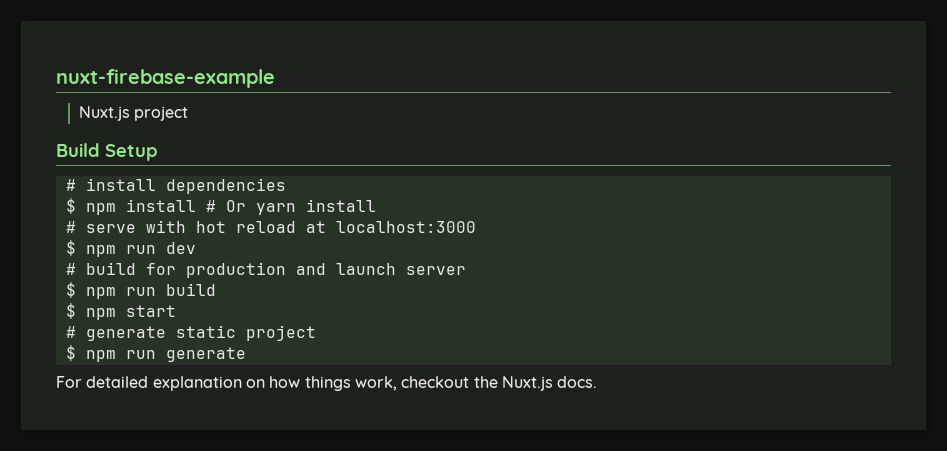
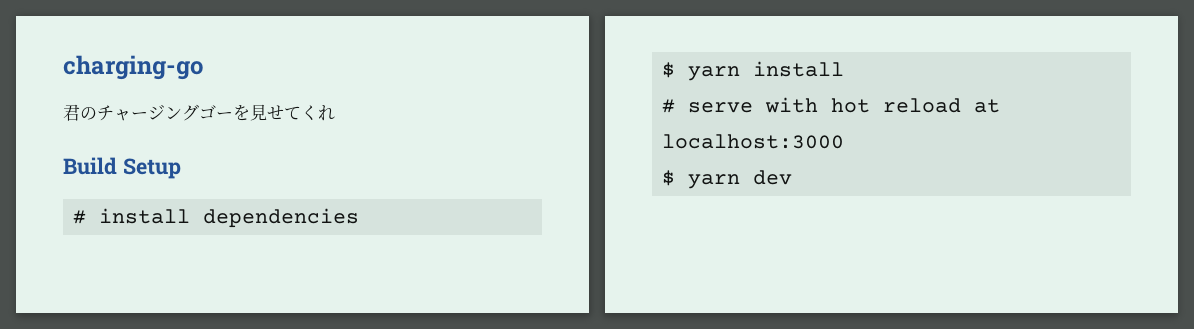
- nuxt-firebase-example
- Nuxt.js project
+ charging-go
+ 君のチャージングゴーを見せてくれ
- $ npm install # Or yarn install
+ $ yarn install
- $ npm run dev
+ $ yarn dev
- # build for production and launch server
- $ npm run build
- $ npm start
- # generate static project
- $ npm run generate
- For detailed explanation on how things work, checkout the Nuxt.js docs.

